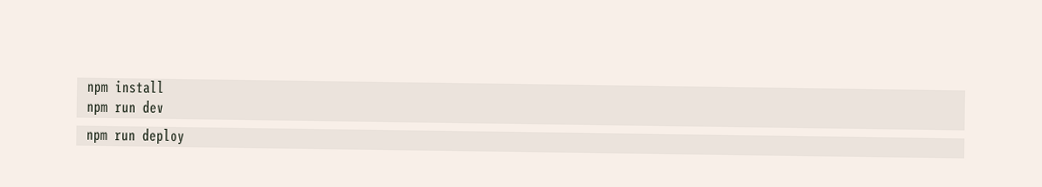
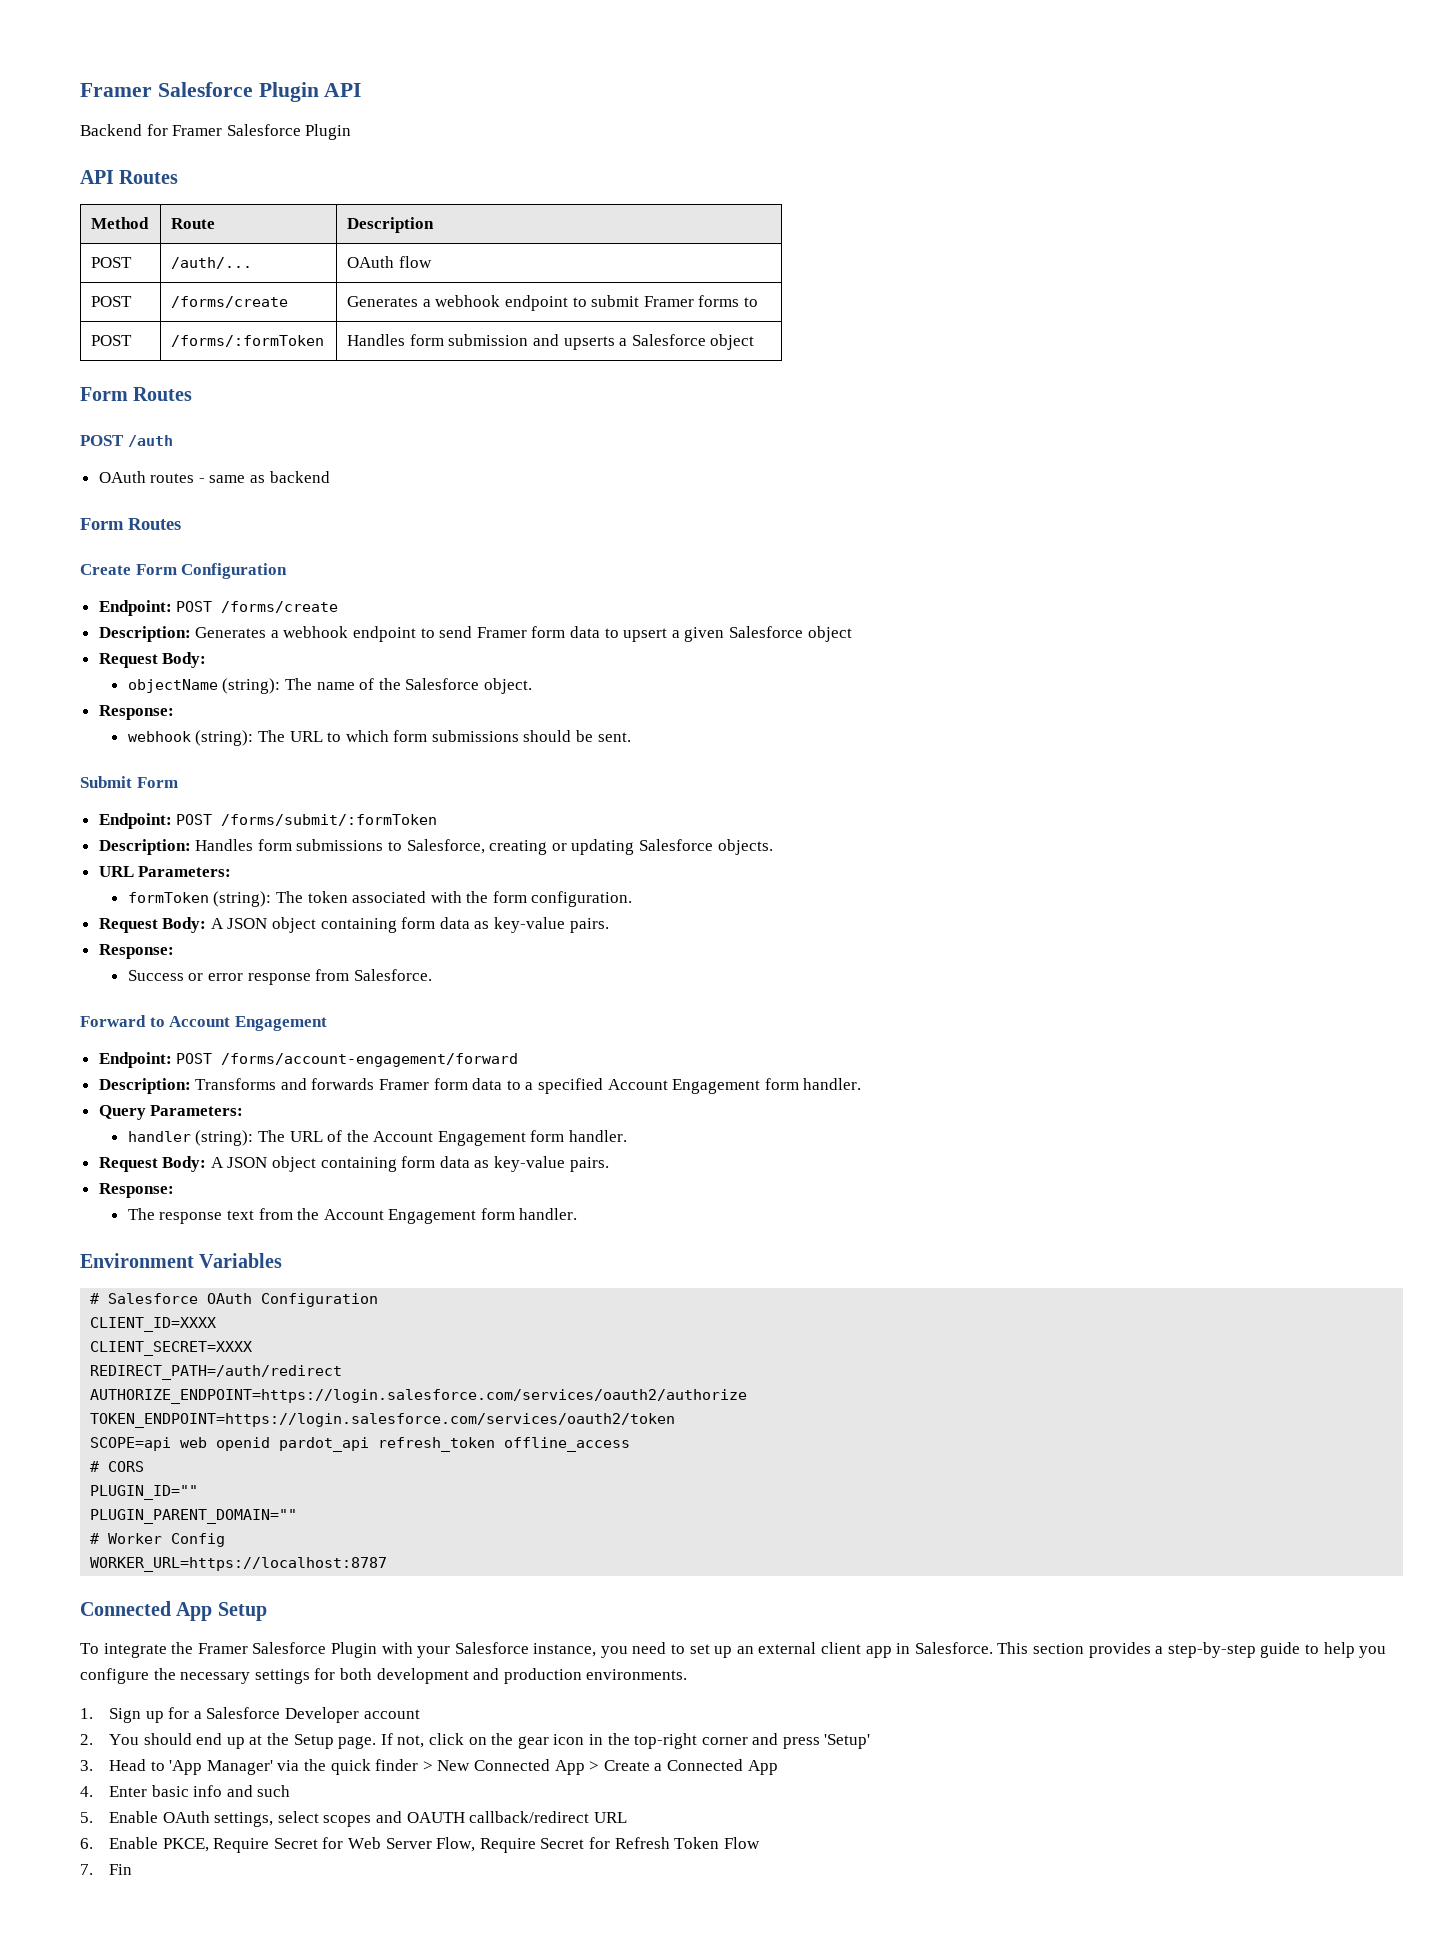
- npm install
- npm run dev
- npm run deploy
+ Framer Salesforce Plugin API
+ Backend for Framer Salesforce Plugin
+ API Routes
+ Method | Route | Description
+ POST | /auth/... | OAuth flow
+ POST | /forms/create | Generates a webhook endpoint to submit Framer forms to
+ POST | /forms/:formToken | Handles form submission and upserts a Salesforce object
+ Form Routes
+ POST /auth
+ OAuth routes - same as backend
+ Form Routes
+ Create Form Configuration
+ Endpoint: POST /forms/create
+ Description: Generates a webhook endpoint to send Framer form data to upsert a given Salesforce object
+ Request Body:
+ objectName (string): The name of the Salesforce object.
+ Response:
+ webhook (string): The URL to which form submissions should be sent.
+ Submit Form
+ Endpoint: POST /forms/submit/:formToken
+ Description: Handles form submissions to Salesforce, creating or updating Salesforce objects.
+ URL Parameters:
+ formToken (string): The token associated with the form configuration.
+ Request Body: A JSON object containing form data as key-value pairs.
+ Response:
+ Success or error response from Salesforce.
+ Forward to Account Engagement
+ Endpoint: POST /forms/account-engagement/forward
+ Description: Transforms and forwards Framer form data to a specified Account Engagement form handler.
+ Query Parameters:
+ handler (string): The URL of the Account Engagement form handler.
+ Request Body: A JSON object containing form data as key-value pairs.
+ Response:
+ The response text from the Account Engagement form handler.
+ Environment Variables
+ # Salesforce OAuth Configuration
+ CLIENT_ID=XXXX
+ CLIENT_SECRET=XXXX
+ REDIRECT_PATH=/auth/redirect
+ AUTHORIZE_ENDPOINT=https://login.salesforce.com/services/oauth2/authorize
+ TOKEN_ENDPOINT=https://login.salesforce.com/services/oauth2/token
+ SCOPE=api web openid pardot_api refresh_token offline_access
+ # CORS
+ PLUGIN_ID=""
+ PLUGIN_PARENT_DOMAIN=""
+ # Worker Config
+ WORKER_URL=https://localhost:8787
+ Connected App Setup
+ To integrate the Framer Salesforce Plugin with your Salesforce instance, you need to set up an external client app in Salesforce. This section provides a step-by-step guide to help you configure the necessary settings for both development and production environments.
+ 1. Sign up for a Salesforce Developer account
+ 2. You should end up at the Setup page. If not, click on the gear icon in the top-right corner and press 'Setup'
+ 3. Head to 'App Manager' via the quick finder > New Connected App > Create a Connected App
+ 4. Enter basic info and such
+ 5. Enable OAuth settings, select scopes and OAUTH callback/redirect URL
+ 6. Enable PKCE, Require Secret for Web Server Flow, Require Secret for Refresh Token Flow
+ 7. Fin

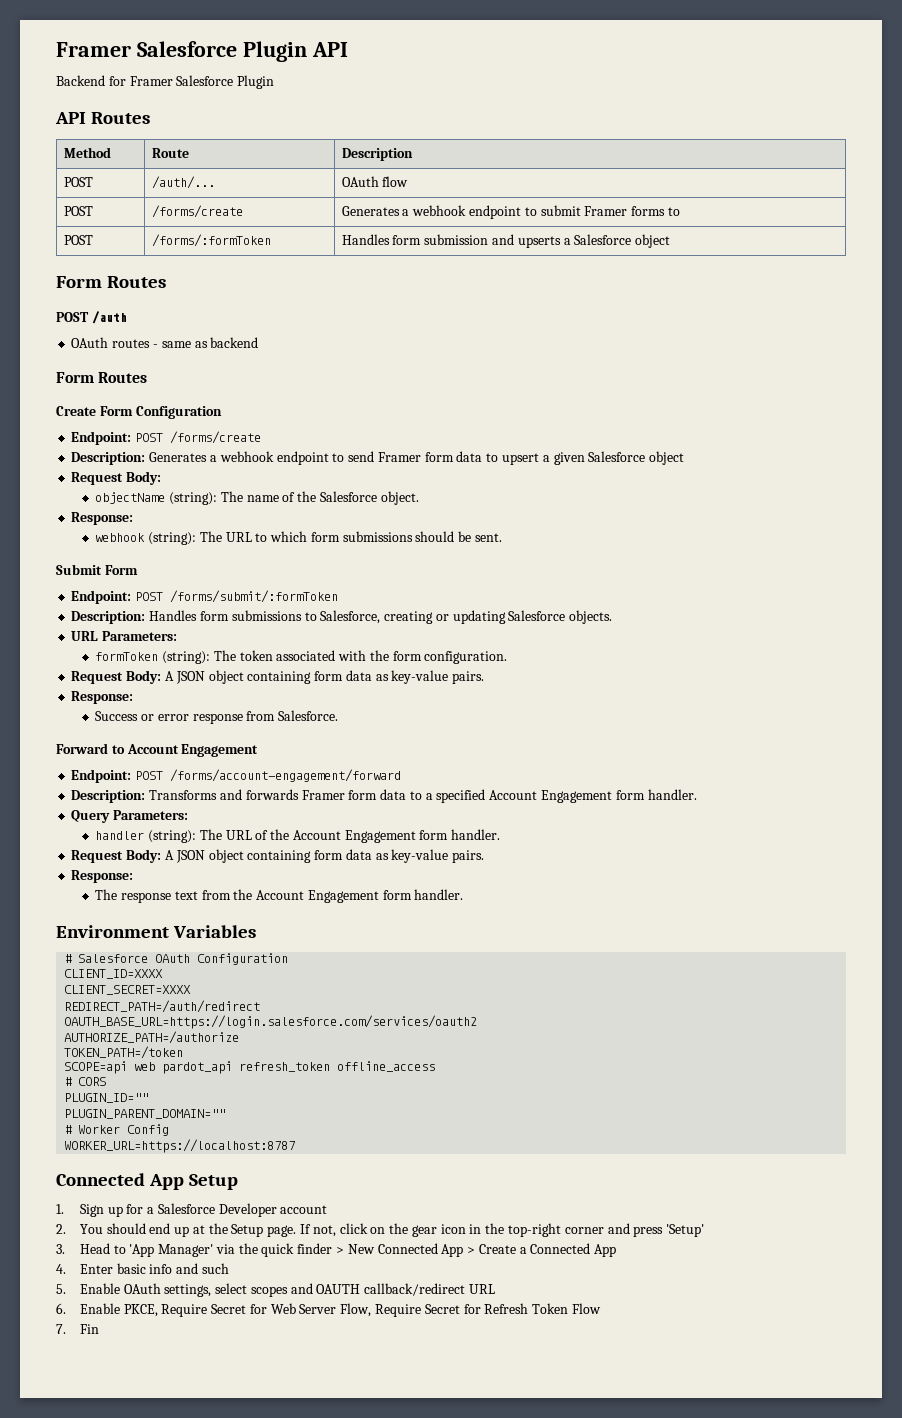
- AUTHORIZE_ENDPOINT=https://login.salesforce.com/services/oauth2/authorize
- TOKEN_ENDPOINT=https://login.salesforce.com/services/oauth2/token
+ OAUTH_BASE_URL=https://login.salesforce.com/services/oauth2
+ AUTHORIZE_PATH=/authorize
+ TOKEN_PATH=/token
- SCOPE=api web openid pardot_api refresh_token offline_access
+ SCOPE=api web pardot_api refresh_token offline_access
- To integrate the Framer Salesforce Plugin with your Salesforce instance, you need to set up an external client app in Salesforce. This section provides a step-by-step guide to help you configure the necessary settings for both development and production environments.

